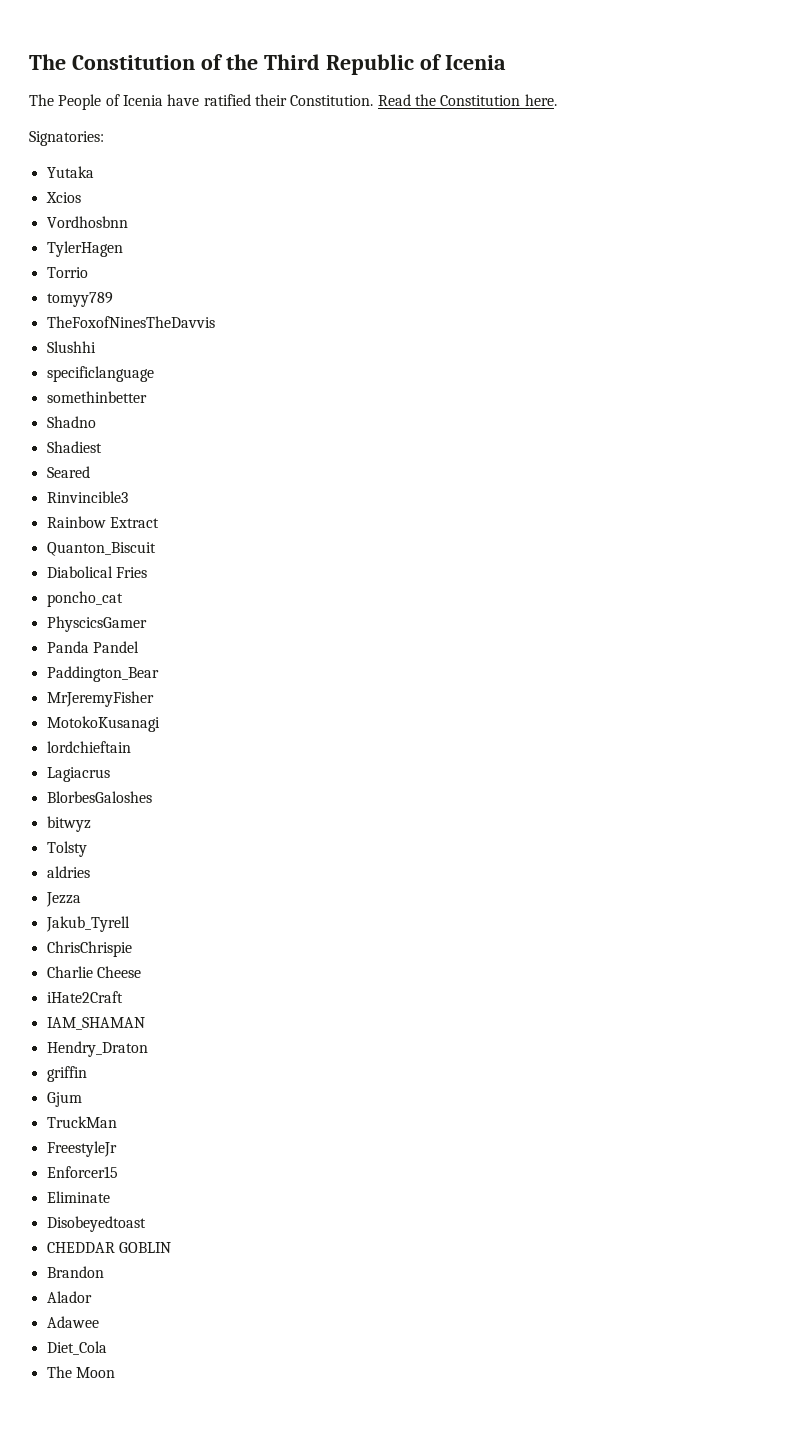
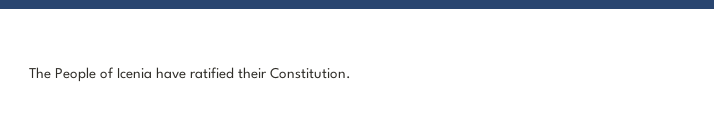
- The Constitution of the Third Republic of Icenia
- The People of Icenia have ratified their Constitution. Read the Constitution here.
- Signatories:
- Yutaka
- Xcios
- Vordhosbnn
- TylerHagen
- Torrio
- tomyy789
- TheFoxofNinesTheDavvis
- Slushhi
- specificlanguage
- somethinbetter
- Shadno
- Shadiest
- Seared
- Rinvincible3
- Rainbow Extract
- Quanton_Biscuit
- Diabolical Fries
- poncho_cat
- PhyscicsGamer
- Panda Pandel
- Paddington_Bear
- MrJeremyFisher
- MotokoKusanagi
- lordchieftain
- Lagiacrus
- BlorbesGaloshes
- bitwyz
- Tolsty
- aldries
- Jezza
- Jakub_Tyrell
- ChrisChrispie
- Charlie Cheese
- iHate2Craft
- IAM_SHAMAN
- Hendry_Draton
- griffin
- Gjum
- TruckMan
- FreestyleJr
- Enforcer15
- Eliminate
- Disobeyedtoast
- CHEDDAR GOBLIN
- Brandon
- Alador
- Adawee
- Diet_Cola
- The Moon
+ The People of Icenia have ratified their Constitution.

